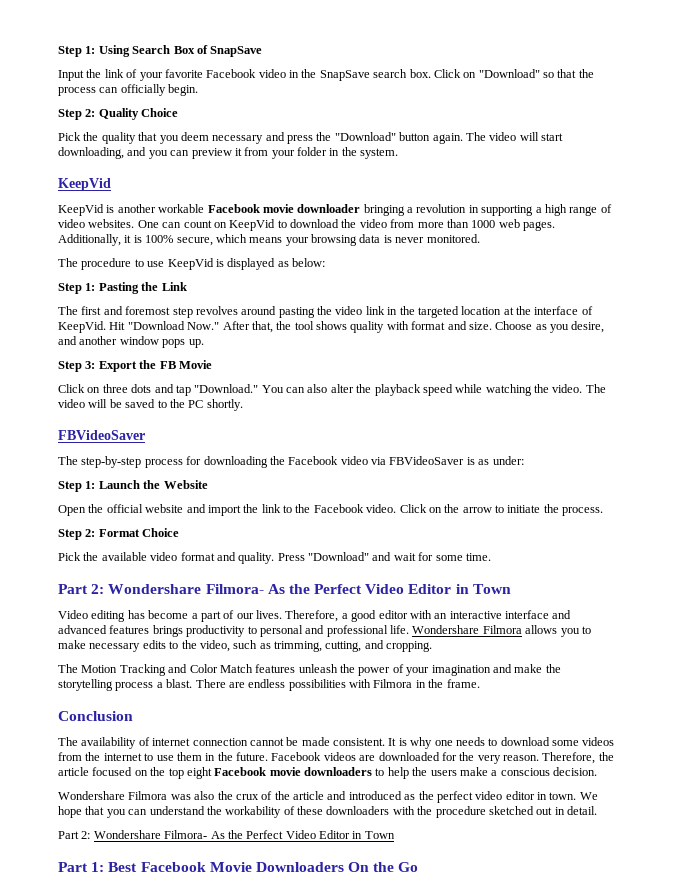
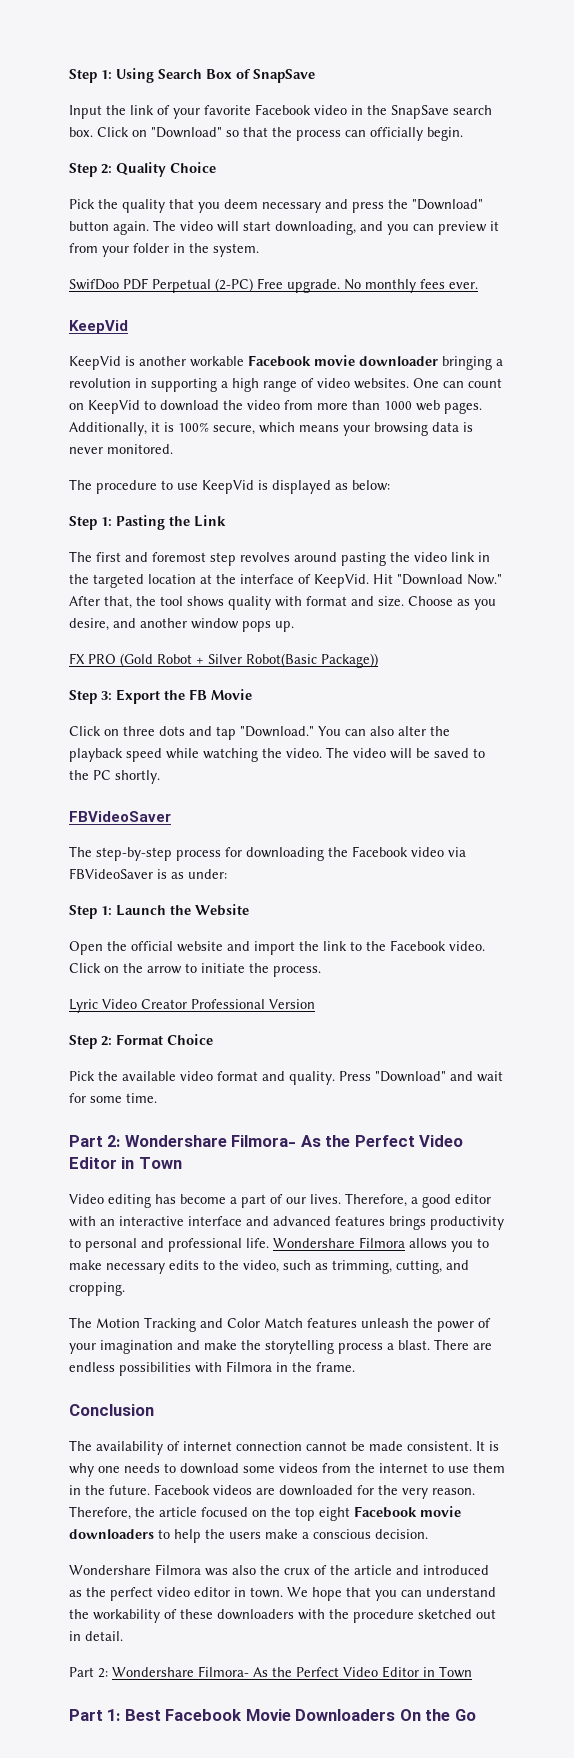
+ SwifDoo PDF Perpetual (2-PC) Free upgrade. No monthly fees ever.
+ FX PRO (Gold Robot + Silver Robot(Basic Package))
+ Lyric Video Creator Professional Version

